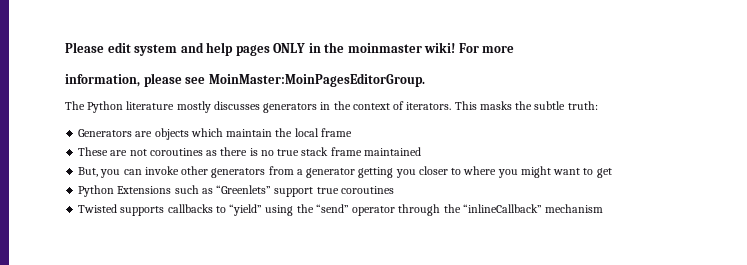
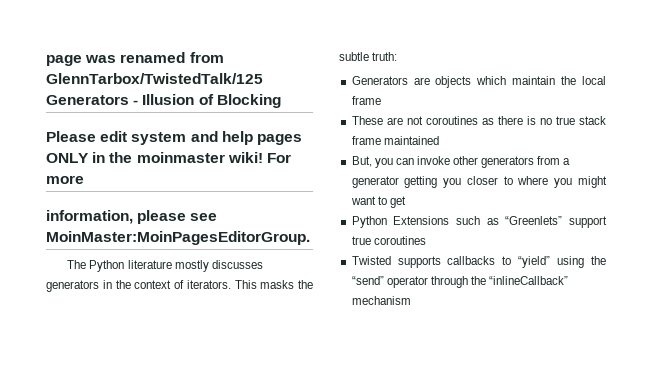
+ page was renamed from GlennTarbox/TwistedTalk/125 Generators - Illusion of Blocking

